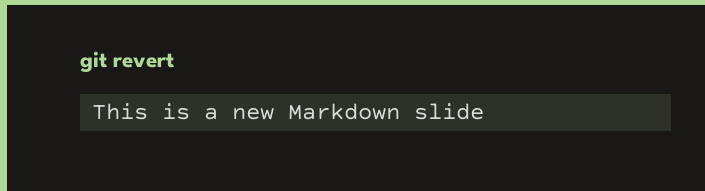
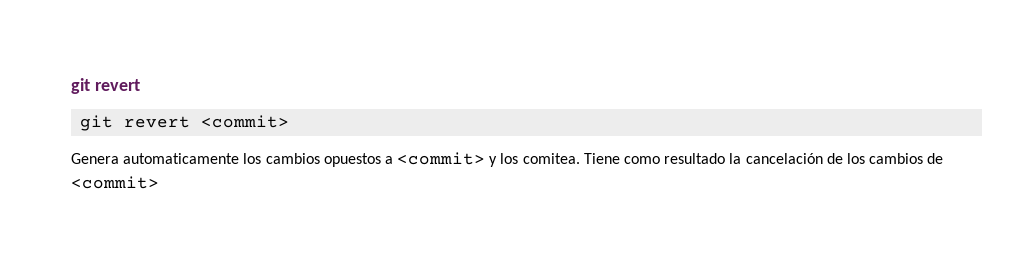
- This is a new Markdown slide
+ git revert <commit>
+ Genera automaticamente los cambios opuestos a <commit> y los comitea. Tiene como resultado la cancelación de los cambios de <commit>

